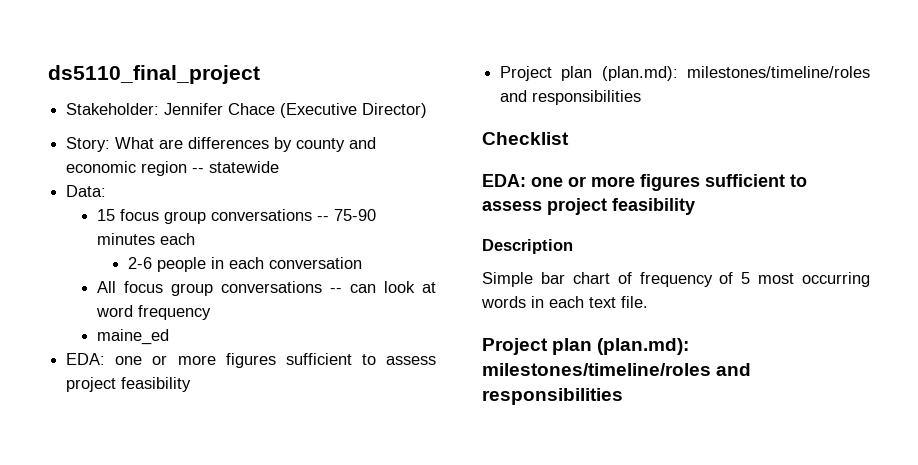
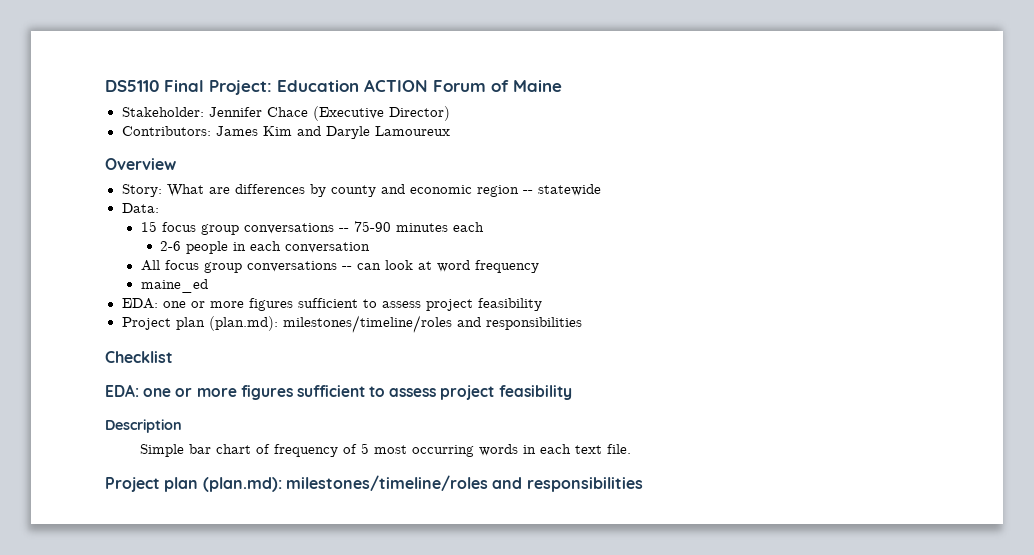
- ds5110_final_project
+ DS5110 Final Project: Education ACTION Forum of Maine
+ Contributors: James Kim and Daryle Lamoureux
+ Overview

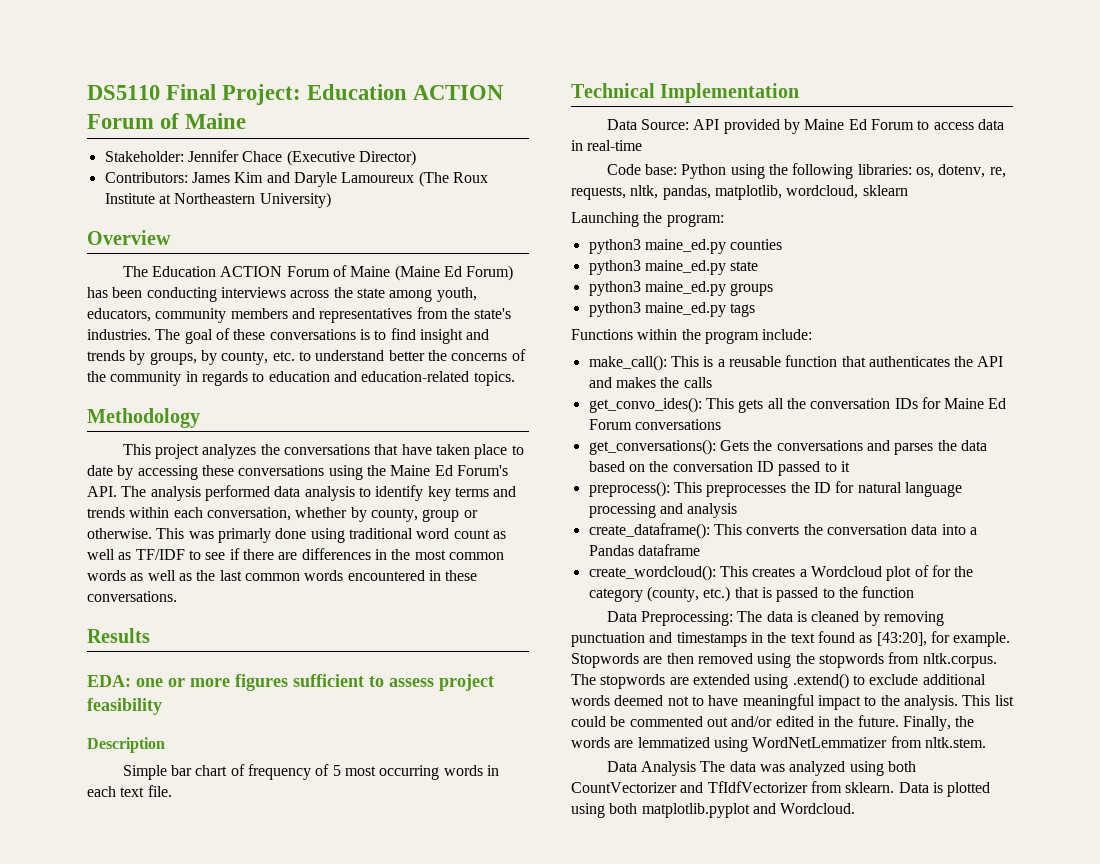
- Contributors: James Kim and Daryle Lamoureux
+ Contributors: James Kim and Daryle Lamoureux (The Roux Institute at Northeastern University)
  Overview
- Story: What are differences by county and economic region -- statewide
- Data:
- 15 focus group conversations -- 75-90 minutes each
- 2-6 people in each conversation
- All focus group conversations -- can look at word frequency
- maine_ed
- EDA: one or more figures sufficient to assess project feasibility
- Project plan (plan.md): milestones/timeline/roles and responsibilities
- Checklist
+ The Education ACTION Forum of Maine (Maine Ed Forum) has been conducting interviews across the state among youth, educators, community members and representatives from the state's industries. The goal of these conversations is to find insight and trends by groups, by county, etc. to understand better the concerns of the community in regards to education and education-related topics.
+ Methodology
+ This project analyzes the conversations that have taken place to date by accessing these conversations using the Maine Ed Forum's API. The analysis performed data analysis to identify key terms and trends within each conversation, whether by county, group or otherwise. This was primarly done using traditional word count as well as TF/IDF to see if there are differences in the most common words as well as the last common words encountered in these conversations.
+ Results
  Simple bar chart of frequency of 5 most occurring words in each text file.
- Project plan (plan.md): milestones/timeline/roles and responsibilities
+ Technical Implementation
+ Data Source: API provided by Maine Ed Forum to access data in real-time
+ Code base: Python using the following libraries: os, dotenv, re, requests, nltk, pandas, matplotlib, wordcloud, sklearn
+ Launching the program:
+ python3 maine_ed.py counties
+ python3 maine_ed.py state
+ python3 maine_ed.py groups
+ python3 maine_ed.py tags
+ Functions within the program include:
+ make_call(): This is a reusable function that authenticates the API and makes the calls
+ get_convo_ides(): This gets all the conversation IDs for Maine Ed Forum conversations
+ get_conversations(): Gets the conversations and parses the data based on the conversation ID passed to it
+ preprocess(): This preprocesses the ID for natural language processing and analysis
+ create_dataframe(): This converts the conversation data into a Pandas dataframe
+ create_wordcloud(): This creates a Wordcloud plot of for the category (county, etc.) that is passed to the function
+ Data Preprocessing: The data is cleaned by removing punctuation and timestamps in the text found as [43:20], for example. Stopwords are then removed using the stopwords from nltk.corpus. The stopwords are extended using .extend() to exclude additional words deemed not to have meaningful impact to the analysis. This list could be commented out and/or edited in the future. Finally, the words are lemmatized using WordNetLemmatizer from nltk.stem.
+ Data Analysis The data was analyzed using both CountVectorizer and TfIdfVectorizer from sklearn. Data is plotted using both matplotlib.pyplot and Wordcloud.

